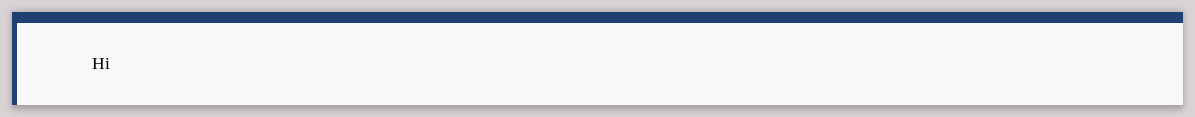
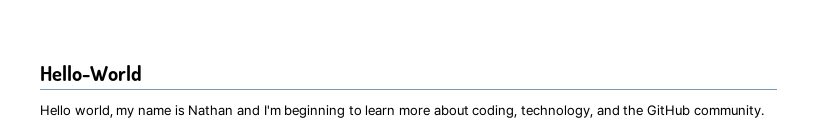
- Hi
+ Hello-World
+ Hello world, my name is Nathan and I'm beginning to learn more about coding, technology, and the GitHub community.

